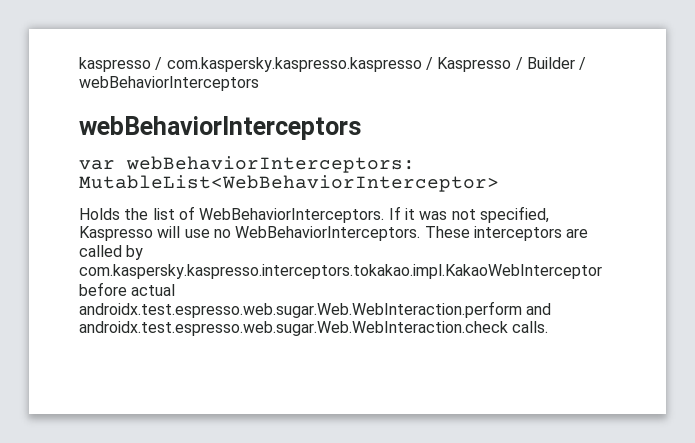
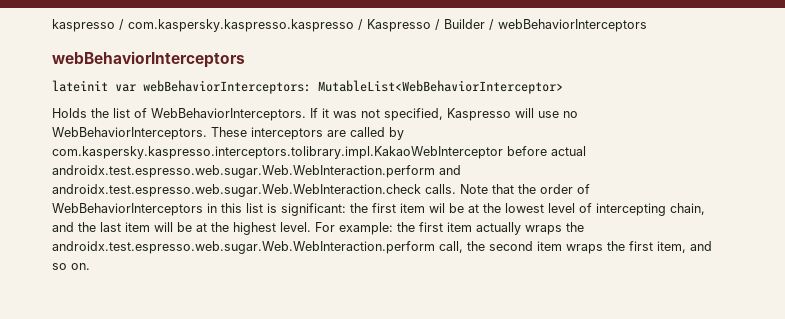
- var webBehaviorInterceptors: MutableList<WebBehaviorInterceptor>
+ lateinit var webBehaviorInterceptors: MutableList<WebBehaviorInterceptor>
- These interceptors are called by com.kaspersky.kaspresso.interceptors.tokakao.impl.KakaoWebInterceptor before actual androidx.test.espresso.web.sugar.Web.WebInteraction.perform and androidx.test.espresso.web.sugar.Web.WebInteraction.check calls.
+ These interceptors are called by com.kaspersky.kaspresso.interceptors.tolibrary.impl.KakaoWebInterceptor before actual androidx.test.espresso.web.sugar.Web.WebInteraction.perform and androidx.test.espresso.web.sugar.Web.WebInteraction.check calls.
+ Note that the order of WebBehaviorInterceptors in this list is significant: the first item wil be at the lowest level of intercepting chain, and the last item will be at the highest level. For example: the first item actually wraps the androidx.test.espresso.web.sugar.Web.WebInteraction.perform call, the second item wraps the first item, and so on.

